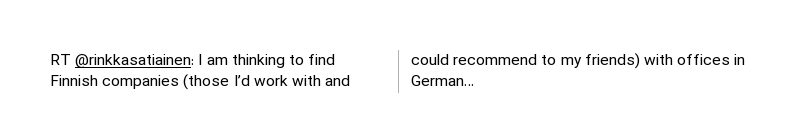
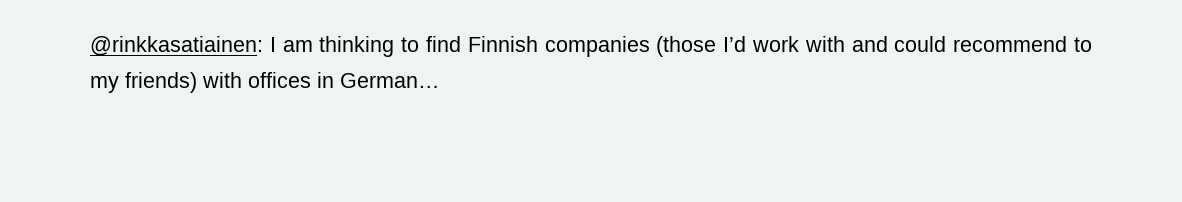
- RT @rinkkasatiainen: I am thinking to find Finnish companies (those I’d work with and could recommend to my friends) with offices in German…
+ @rinkkasatiainen: I am thinking to find Finnish companies (those I’d work with and could recommend to my friends) with offices in German…

